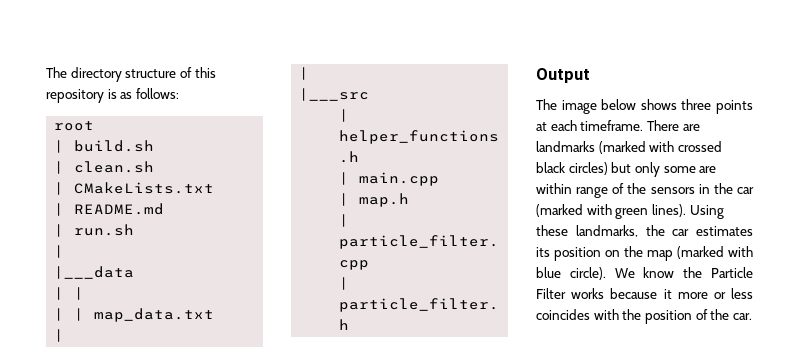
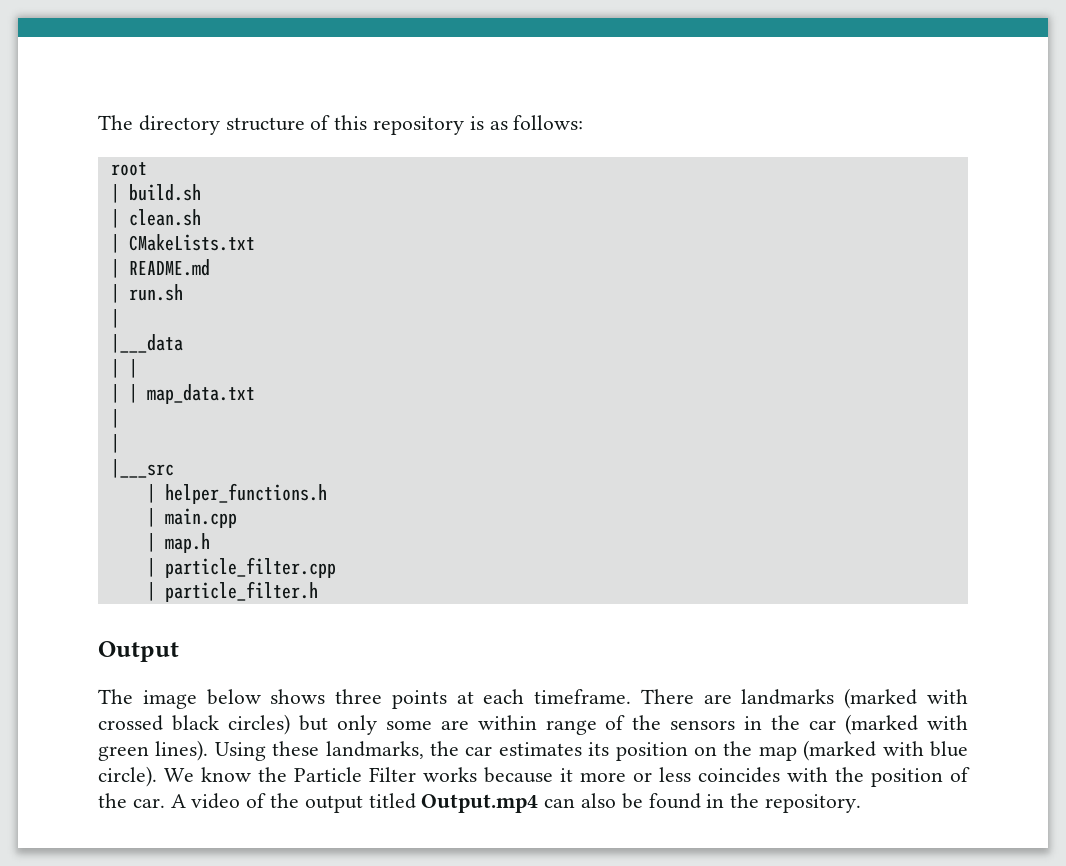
+ A video of the output titled Output.mp4 can also be found in the repository.

